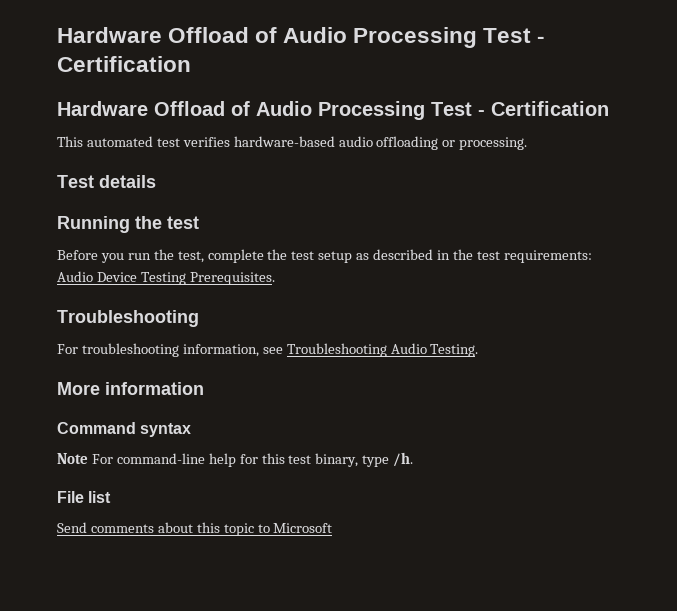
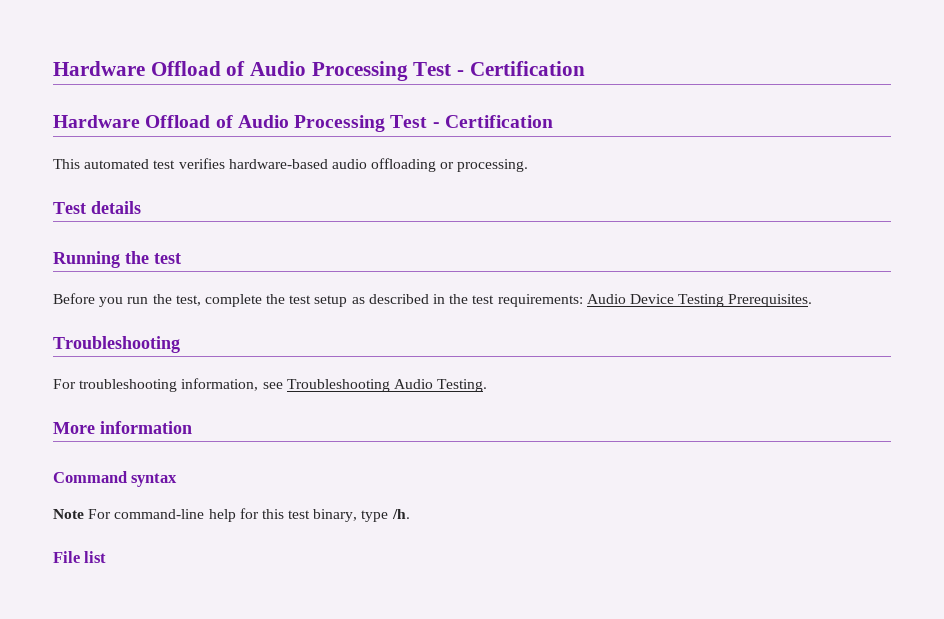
- Send comments about this topic to Microsoft

